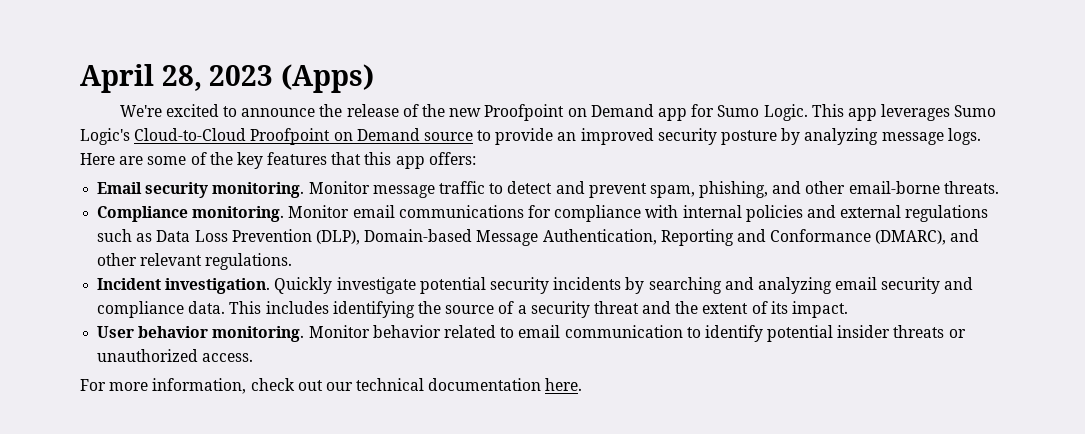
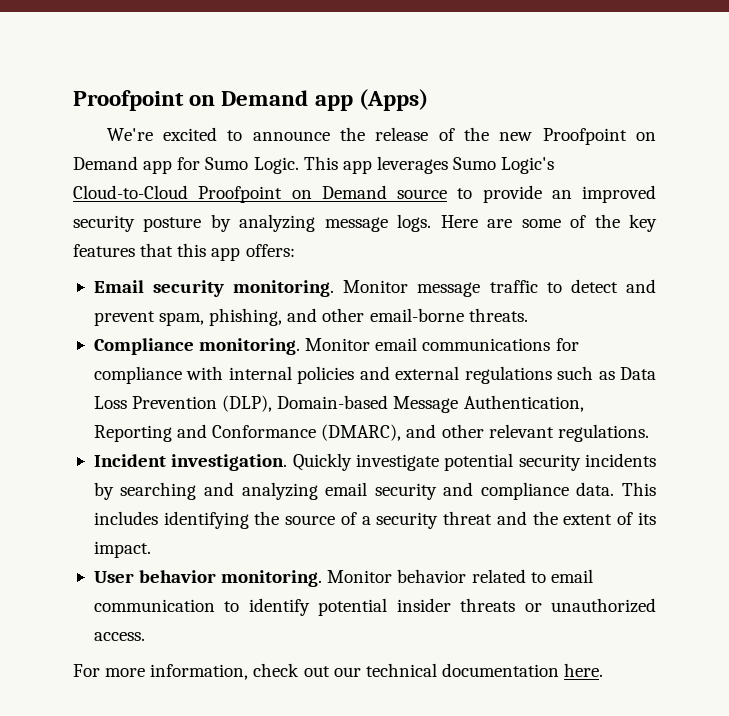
- April 28, 2023 (Apps)
+ Proofpoint on Demand app (Apps)

